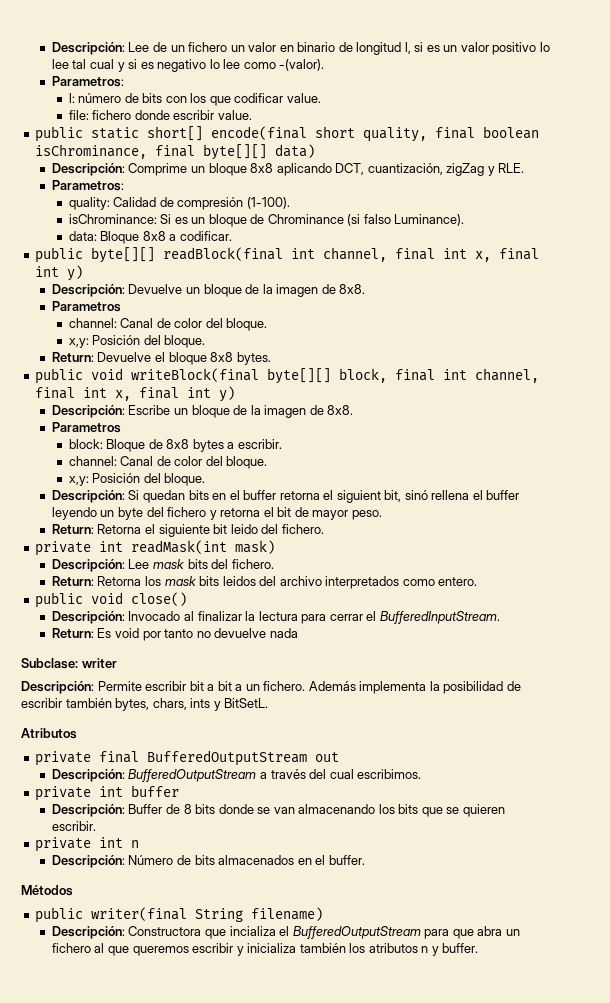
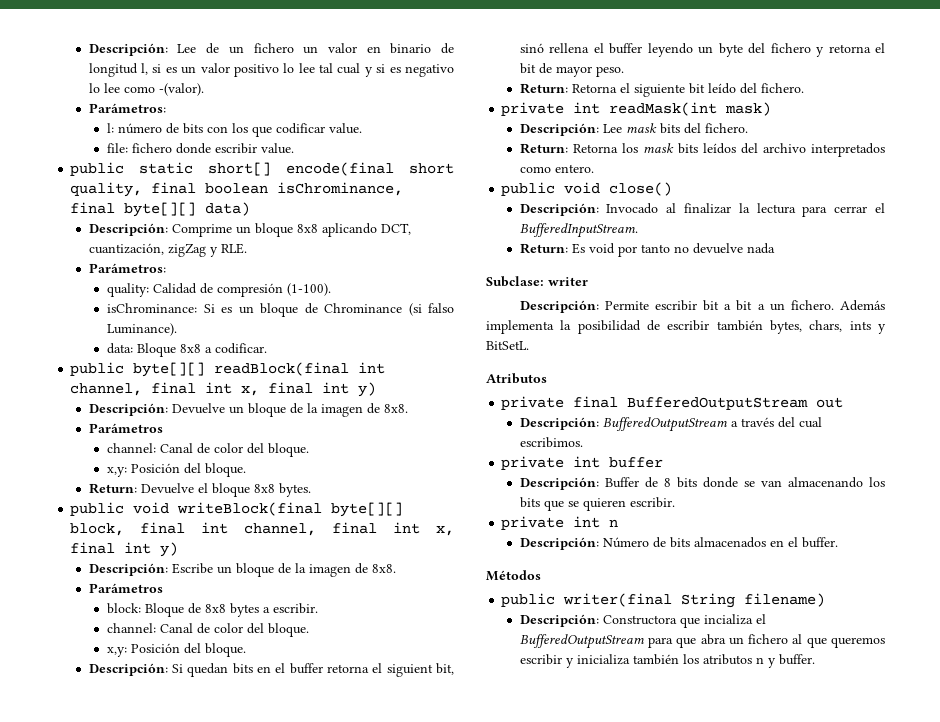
  Descripción: Lee de un fichero un valor en binario de longitud l, si es un valor positivo lo lee tal cual y si es negativo lo lee como -(valor).
- Parametros:
+ Parámetros:
  Descripción: Comprime un bloque 8x8 aplicando DCT, cuantización, zigZag y RLE.
- Parametros:
+ Parámetros:
  Descripción: Devuelve un bloque de la imagen de 8x8.
- Parametros
+ Parámetros
  Descripción: Escribe un bloque de la imagen de 8x8.
- Parametros
+ Parámetros
- Return: Retorna el siguiente bit leido del fichero.
+ Return: Retorna el siguiente bit leído del fichero.
- Return: Retorna los mask bits leidos del archivo interpretados como entero.
+ Return: Retorna los mask bits leídos del archivo interpretados como entero.

